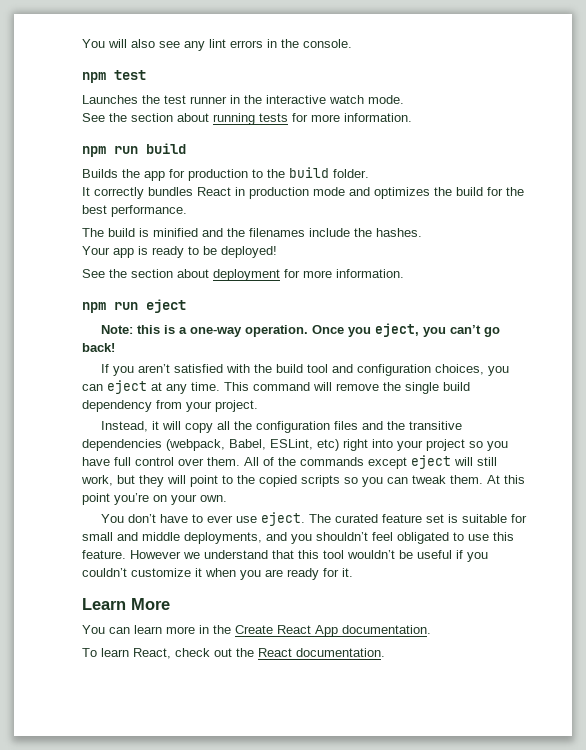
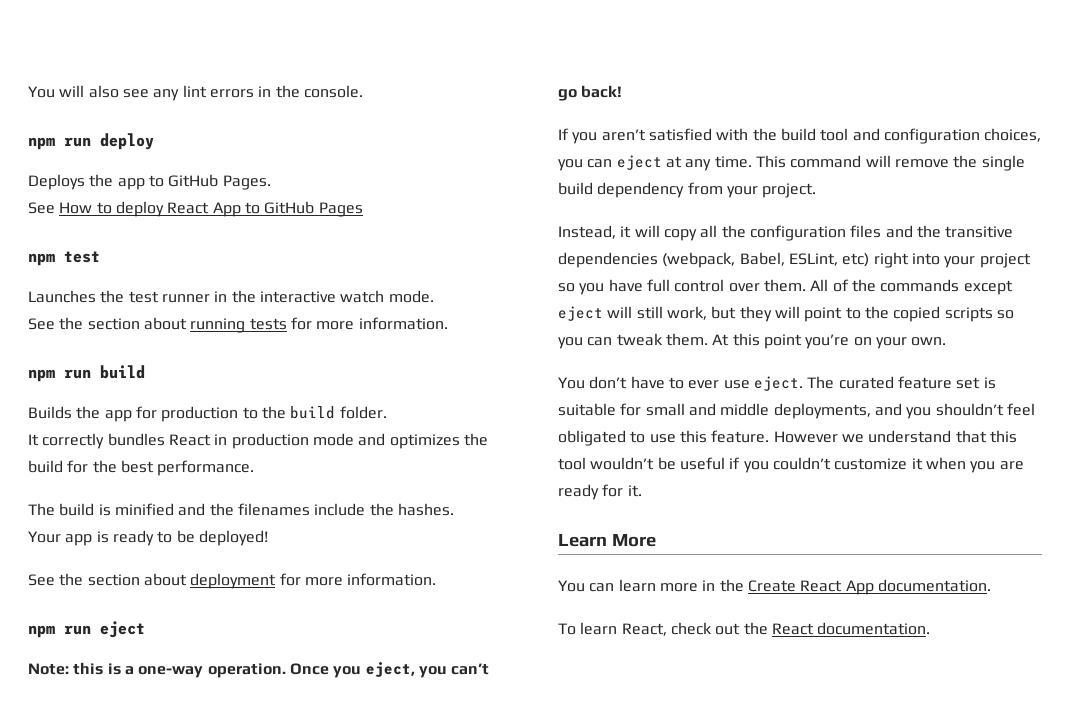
+ npm run deploy
+ Deploys the app to GitHub Pages.
+ See How to deploy React App to GitHub Pages

